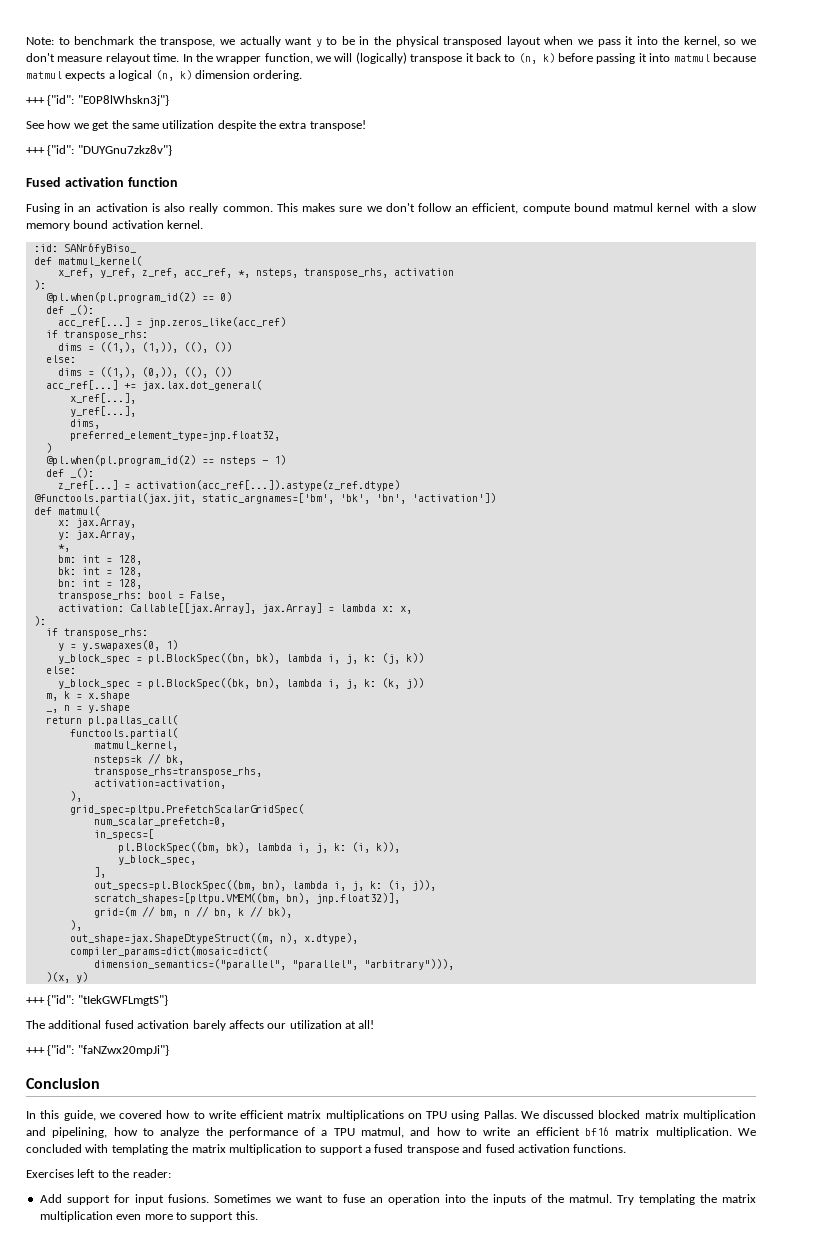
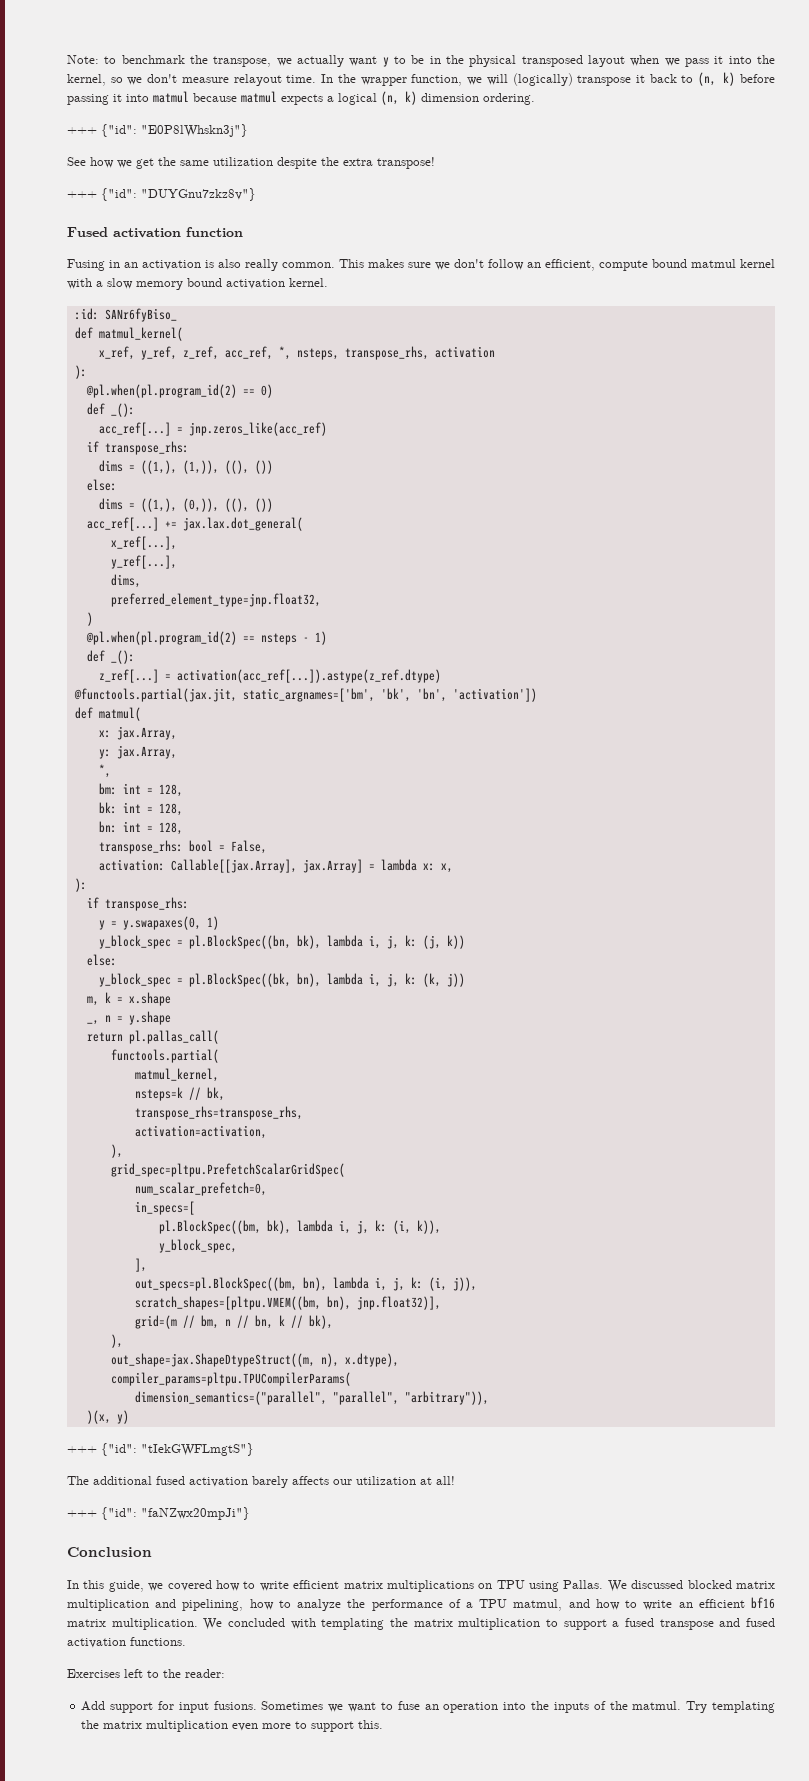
- compiler_params=dict(mosaic=dict(
+ compiler_params=pltpu.TPUCompilerParams(
- dimension_semantics=("parallel", "parallel", "arbitrary"))),
+ dimension_semantics=("parallel", "parallel", "arbitrary")),

